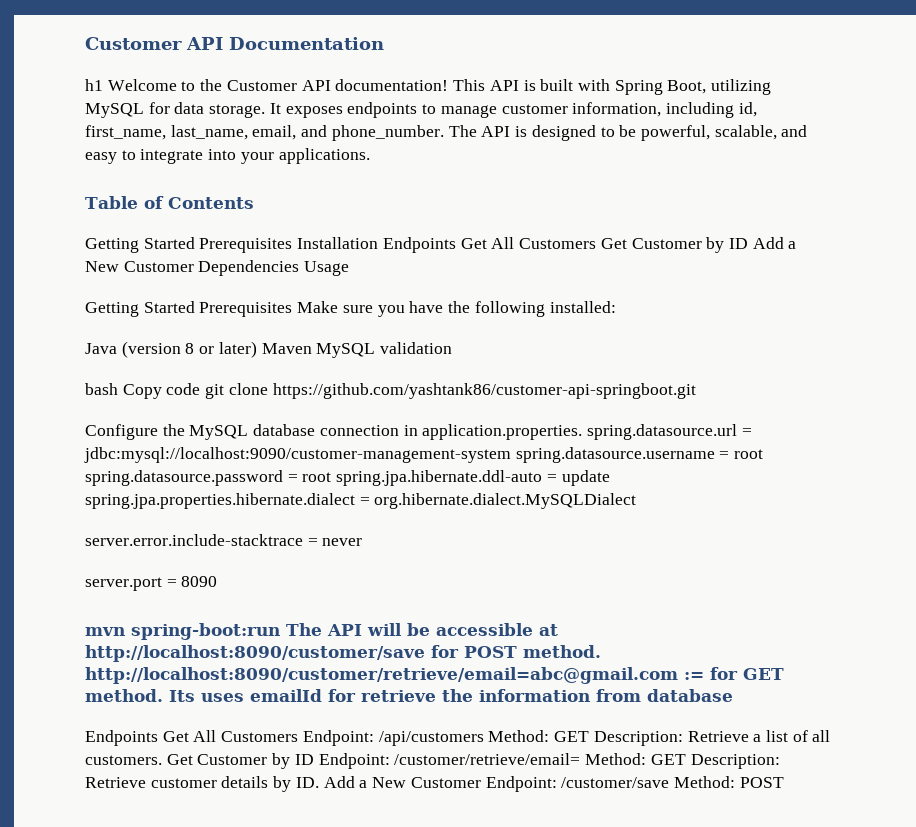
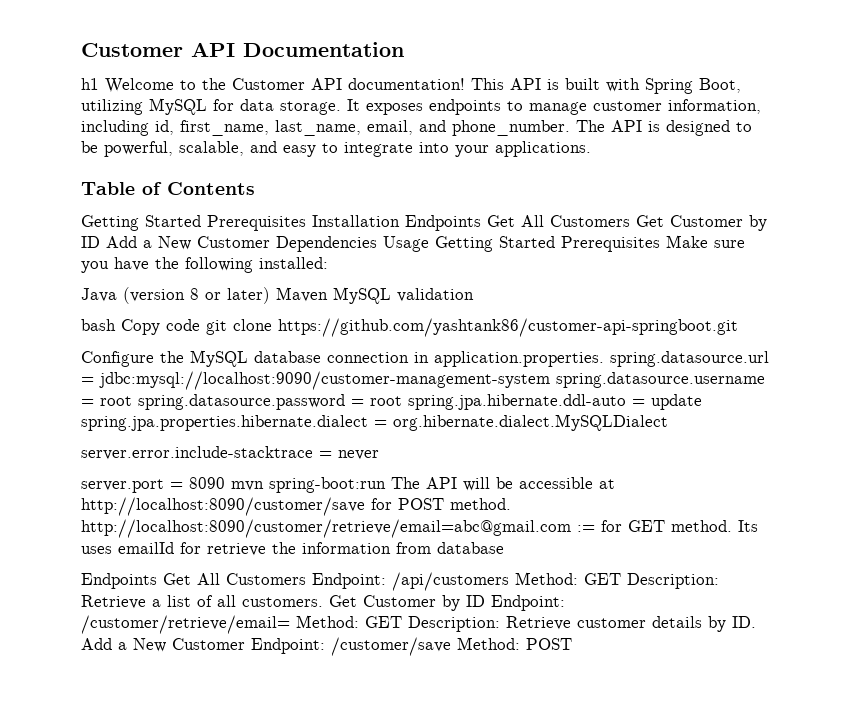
- Getting Started Prerequisites Installation Endpoints Get All Customers Get Customer by ID Add a New Customer Dependencies Usage
- Getting Started Prerequisites Make sure you have the following installed:
+ Getting Started Prerequisites Installation Endpoints Get All Customers Get Customer by ID Add a New Customer Dependencies Usage Getting Started Prerequisites Make sure you have the following installed:
- server.port = 8090
- mvn spring-boot:run The API will be accessible at http://localhost:8090/customer/save for POST method. http://localhost:8090/customer/retrieve/email=abc@gmail.com := for GET method.
+ server.port = 8090 mvn spring-boot:run The API will be accessible at http://localhost:8090/customer/save for POST method. http://localhost:8090/customer/retrieve/email=abc@gmail.com := for GET method.

